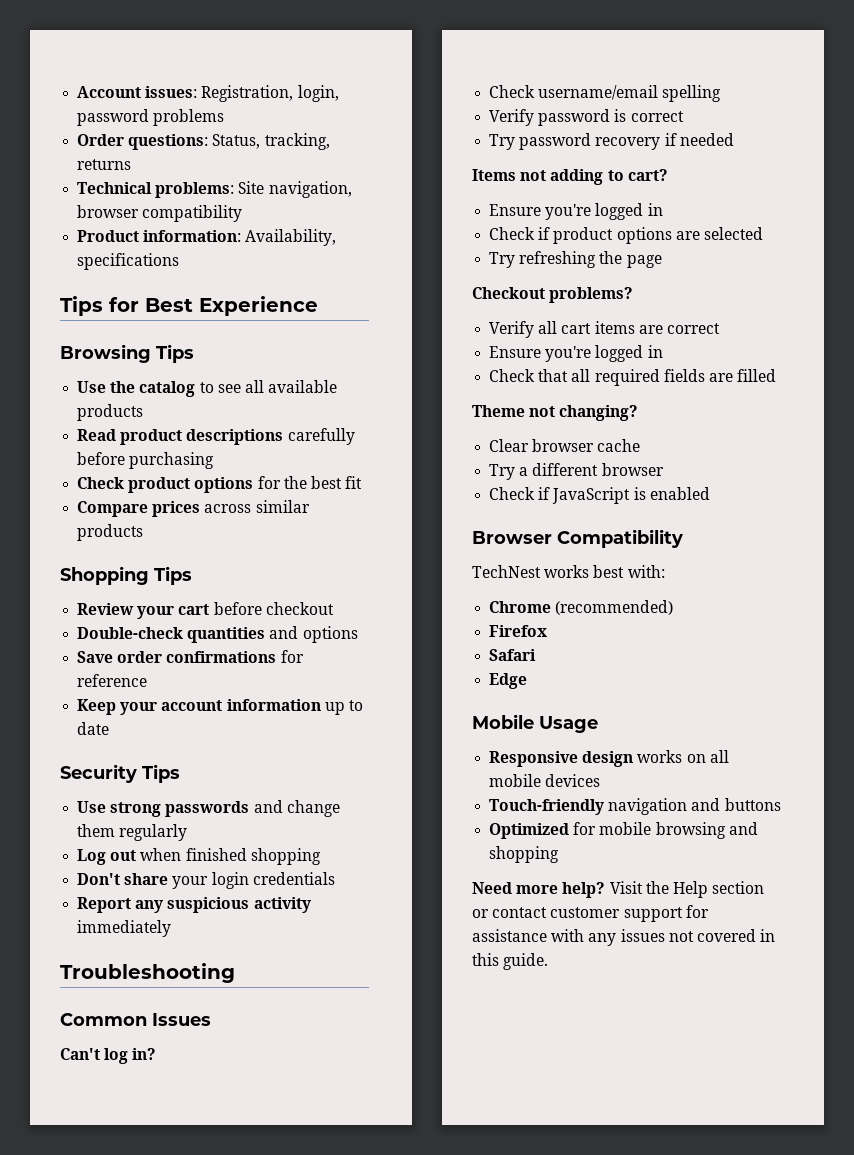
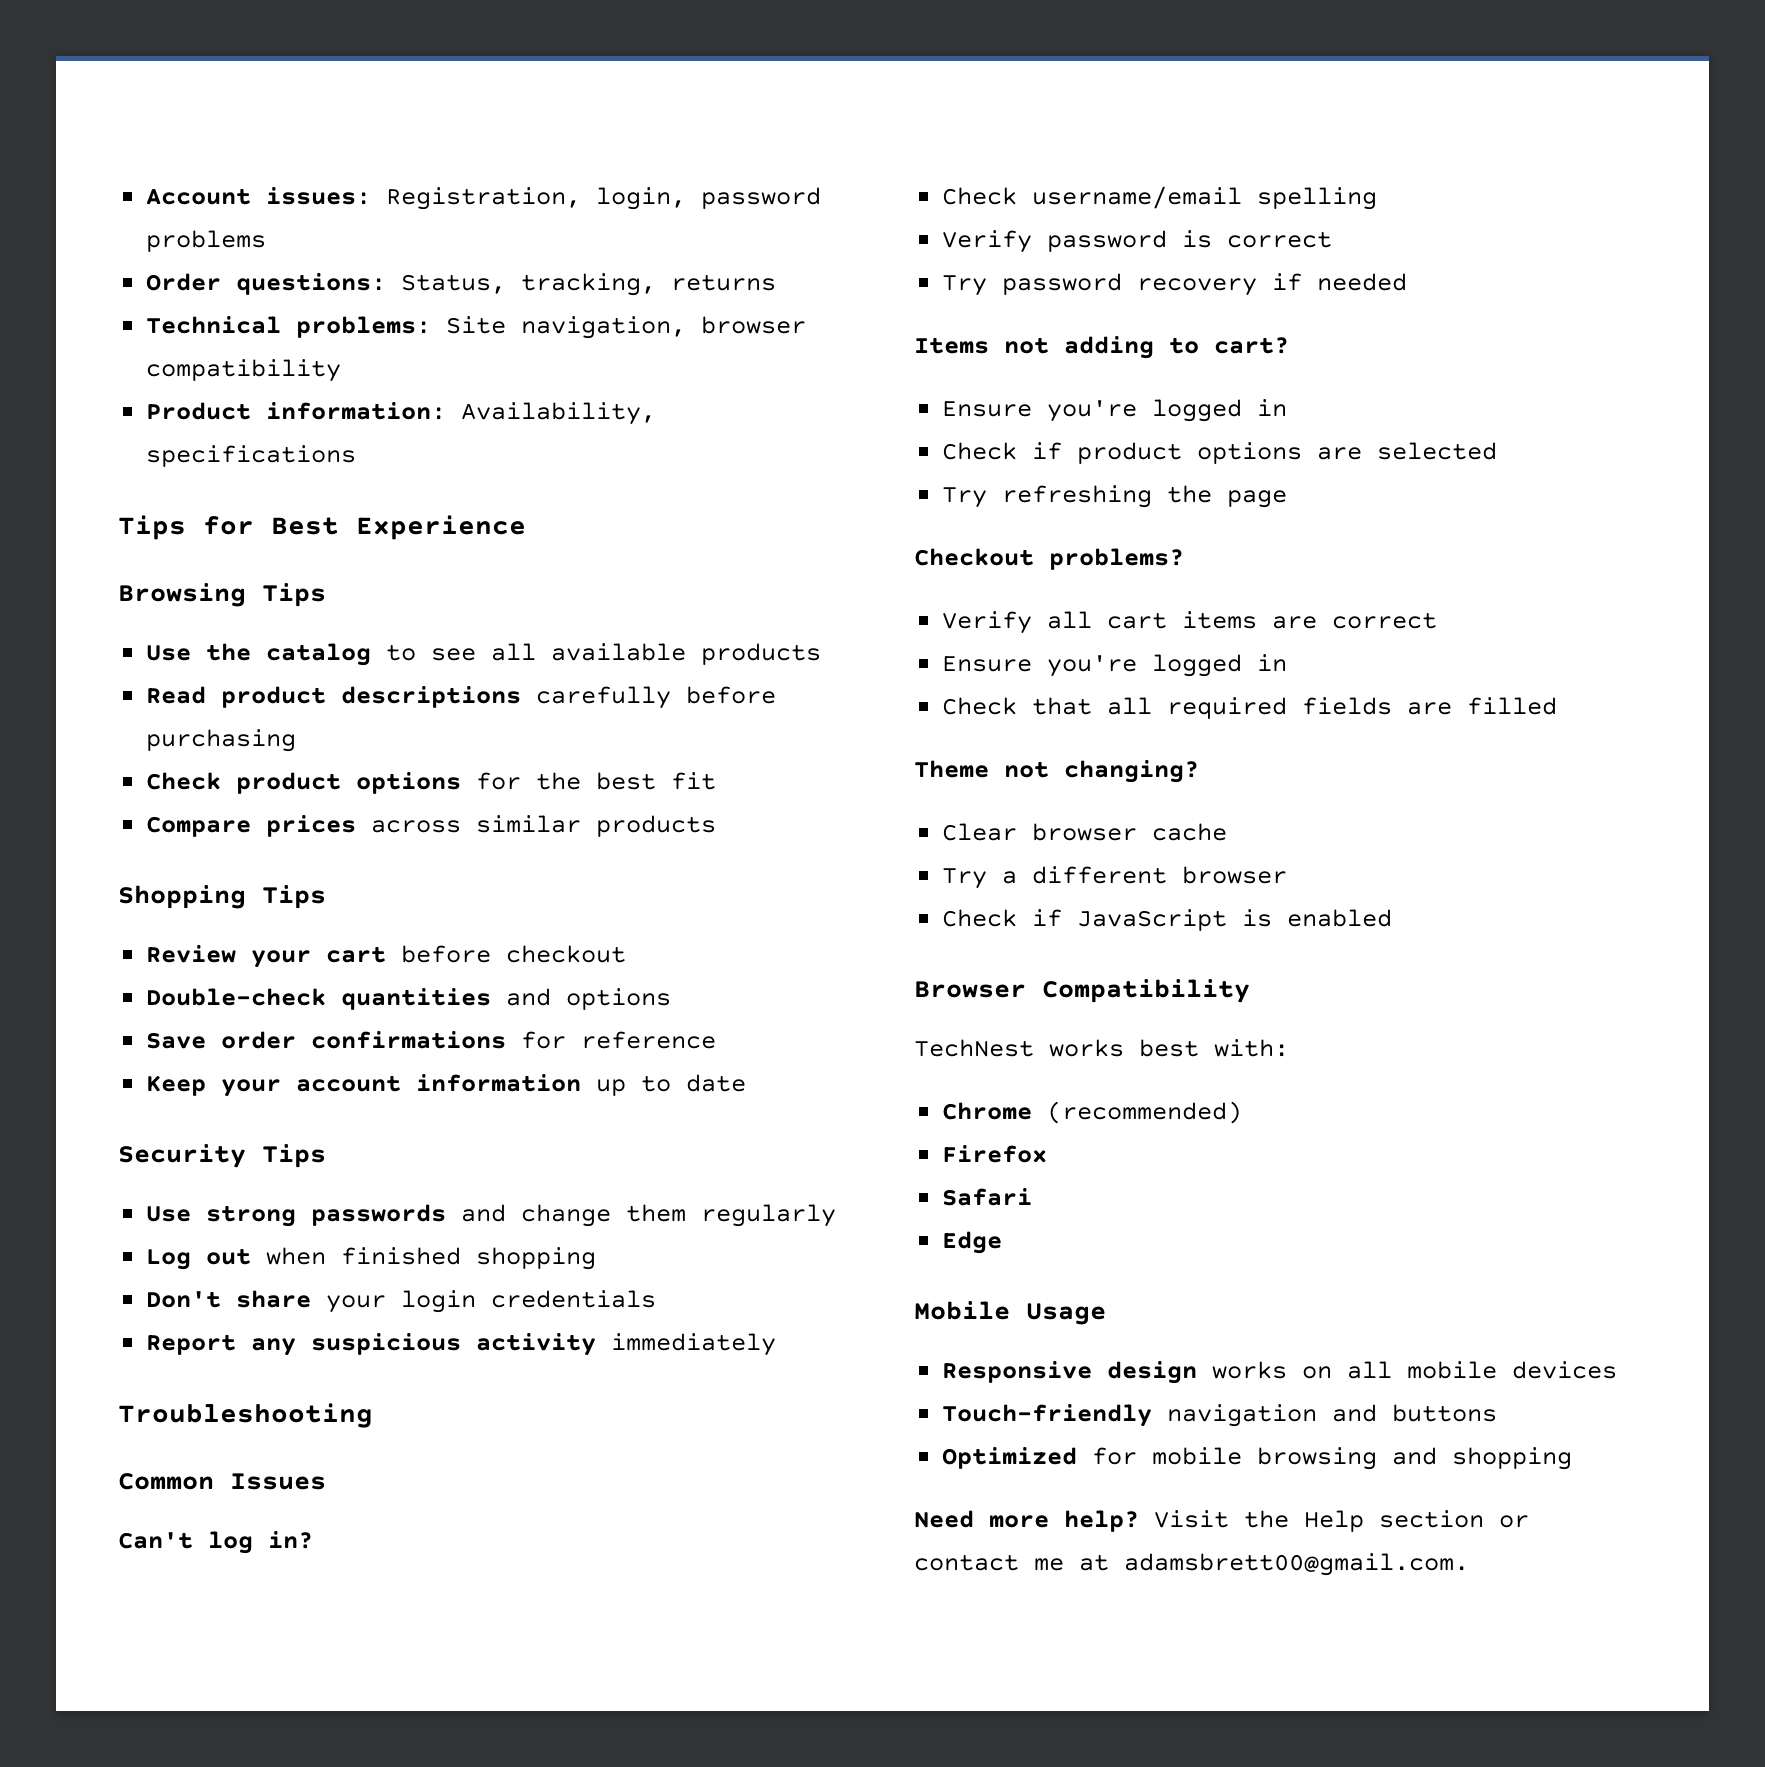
- Visit the Help section or contact customer support for assistance with any issues not covered in this guide.
+ Visit the Help section or contact me at adamsbrett00@gmail.com.

